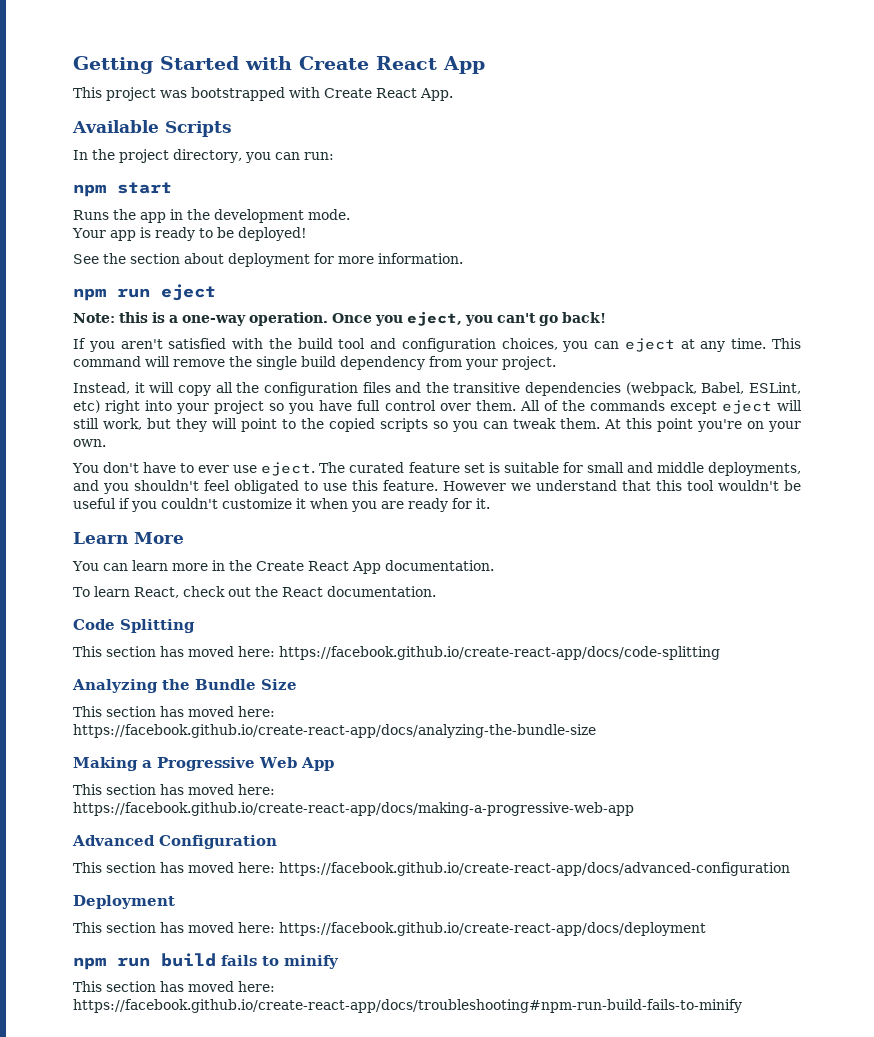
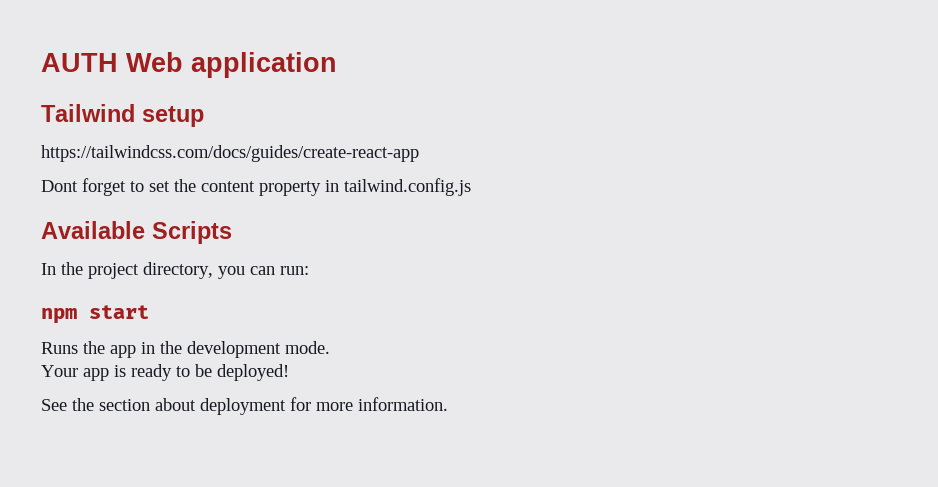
- Getting Started with Create React App
- This project was bootstrapped with Create React App.
+ AUTH Web application
+ Tailwind setup
+ https://tailwindcss.com/docs/guides/create-react-app
+ Dont forget to set the content property in tailwind.config.js
- npm run eject
- Note: this is a one-way operation. Once you eject, you can't go back!
- If you aren't satisfied with the build tool and configuration choices, you can eject at any time. This command will remove the single build dependency from your project.
- Instead, it will copy all the configuration files and the transitive dependencies (webpack, Babel, ESLint, etc) right into your project so you have full control over them. All of the commands except eject will still work, but they will point to the copied scripts so you can tweak them. At this point you're on your own.
- You don't have to ever use eject. The curated feature set is suitable for small and middle deployments, and you shouldn't feel obligated to use this feature. However we understand that this tool wouldn't be useful if you couldn't customize it when you are ready for it.
- Learn More
- You can learn more in the Create React App documentation.
- To learn React, check out the React documentation.
- Code Splitting
- This section has moved here: https://facebook.github.io/create-react-app/docs/code-splitting
- Analyzing the Bundle Size
- This section has moved here: https://facebook.github.io/create-react-app/docs/analyzing-the-bundle-size
- Making a Progressive Web App
- This section has moved here: https://facebook.github.io/create-react-app/docs/making-a-progressive-web-app
- Advanced Configuration
- This section has moved here: https://facebook.github.io/create-react-app/docs/advanced-configuration
- Deployment
- This section has moved here: https://facebook.github.io/create-react-app/docs/deployment
- npm run build fails to minify
- This section has moved here: https://facebook.github.io/create-react-app/docs/troubleshooting#npm-run-build-fails-to-minify

